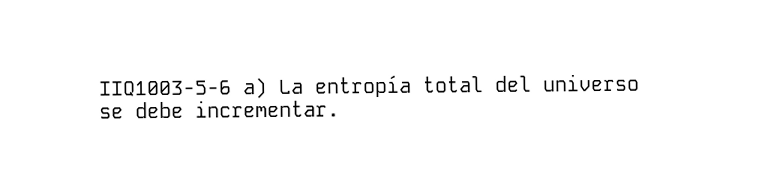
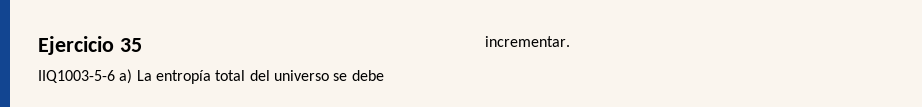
+ Ejercicio 35

